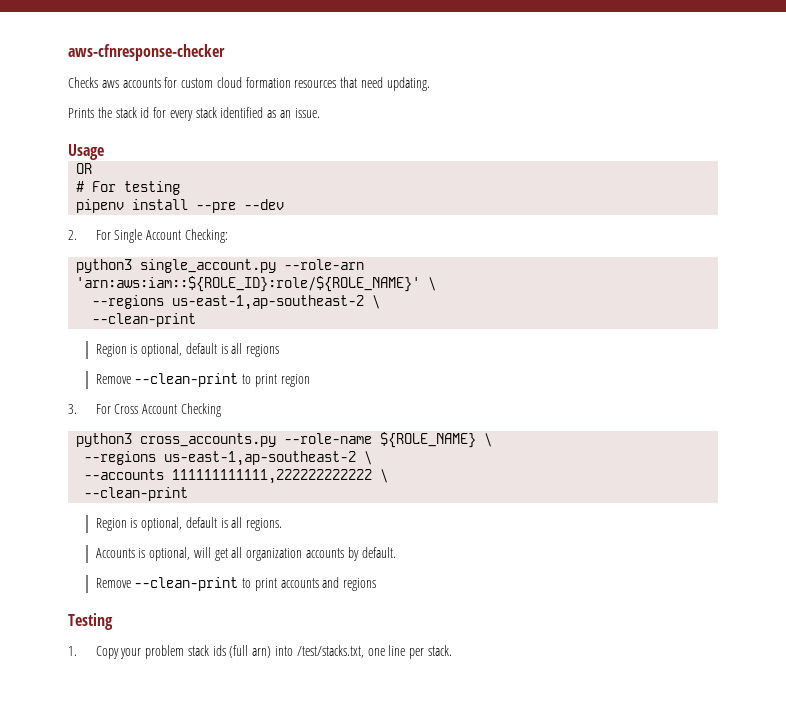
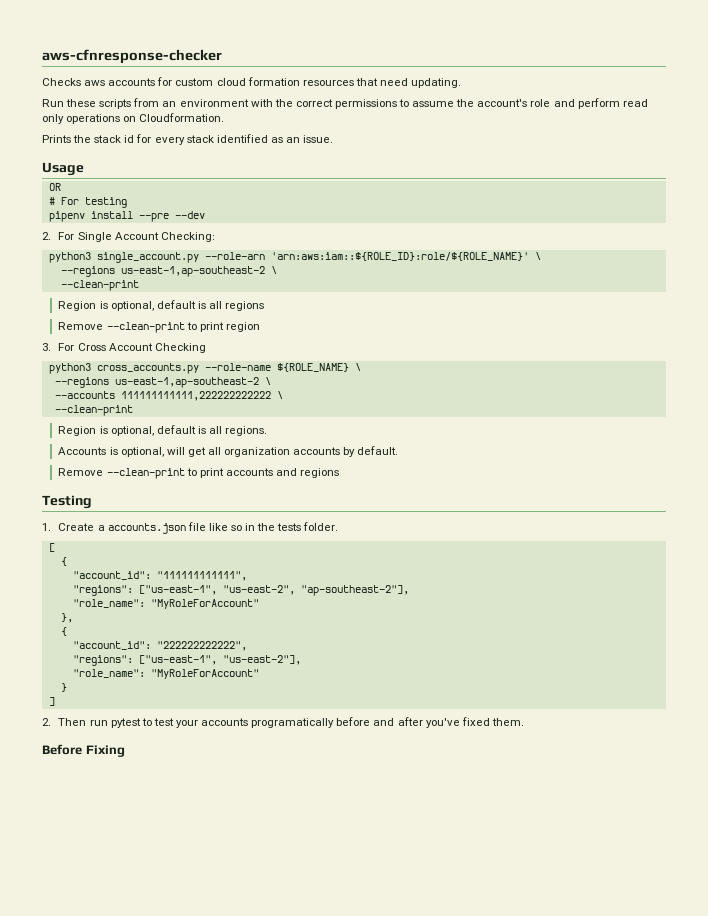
+ Run these scripts from an environment with the correct permissions to assume the account's role and perform read only operations on Cloudformation.
- 1. Copy your problem stack ids (full arn) into /test/stacks.txt, one line per stack.
+ 1. Create a accounts.json file like so in the tests folder.
+ [
+ {
+ "account_id": "111111111111",
+ "regions": ["us-east-1", "us-east-2", "ap-southeast-2"],
+ "role_name": "MyRoleForAccount"
+ },
+ {
+ "account_id": "222222222222",
+ "regions": ["us-east-1", "us-east-2"],
+ "role_name": "MyRoleForAccount"
+ }
+ ]
+ 2. Then run pytest to test your accounts programatically before and after you've fixed them.
+ Before Fixing

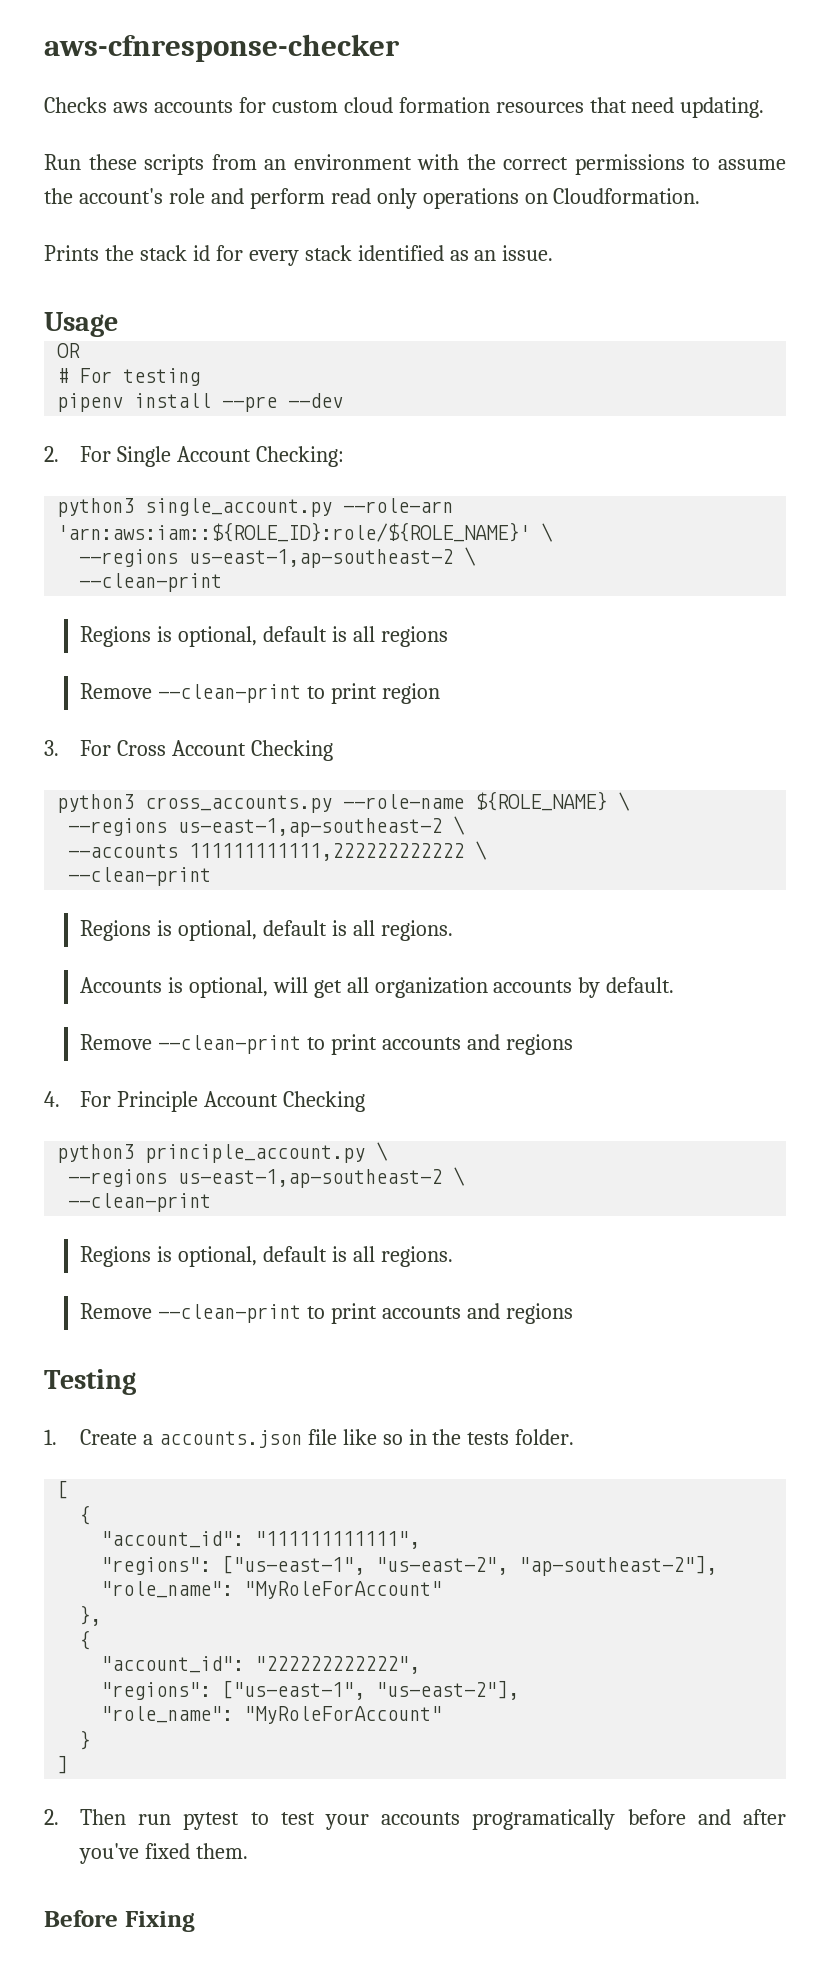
- Region is optional, default is all regions
+ Regions is optional, default is all regions
  --accounts 111111111111,222222222222 \
  --clean-print
- Region is optional, default is all regions.
+ Regions is optional, default is all regions.
+ 4. For Principle Account Checking
+ python3 principle_account.py \
+ --regions us-east-1,ap-southeast-2 \
+ --clean-print
+ Regions is optional, default is all regions.
+ Remove --clean-print to print accounts and regions

